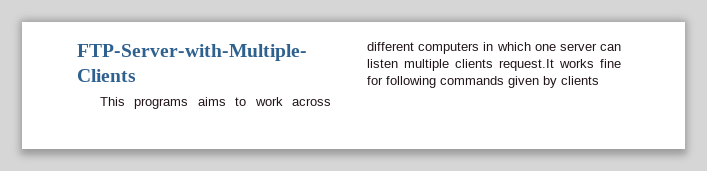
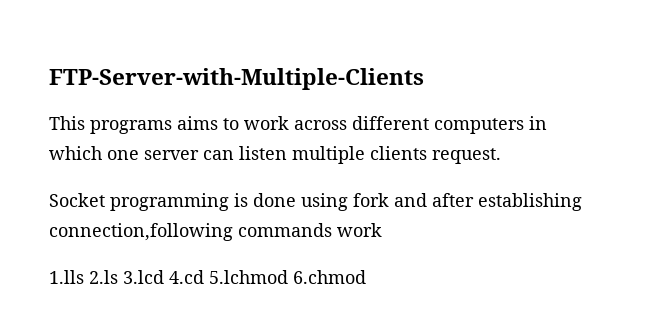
- This programs aims to work across different computers in which one server can listen multiple clients request.It works fine for following commands given by clients
+ This programs aims to work across different computers in which one server can listen multiple clients request.
+ Socket programming is done using fork and after establishing connection,following commands work
+ 1.lls 2.ls 3.lcd 4.cd 5.lchmod 6.chmod

